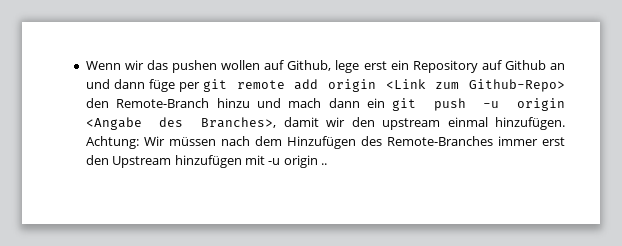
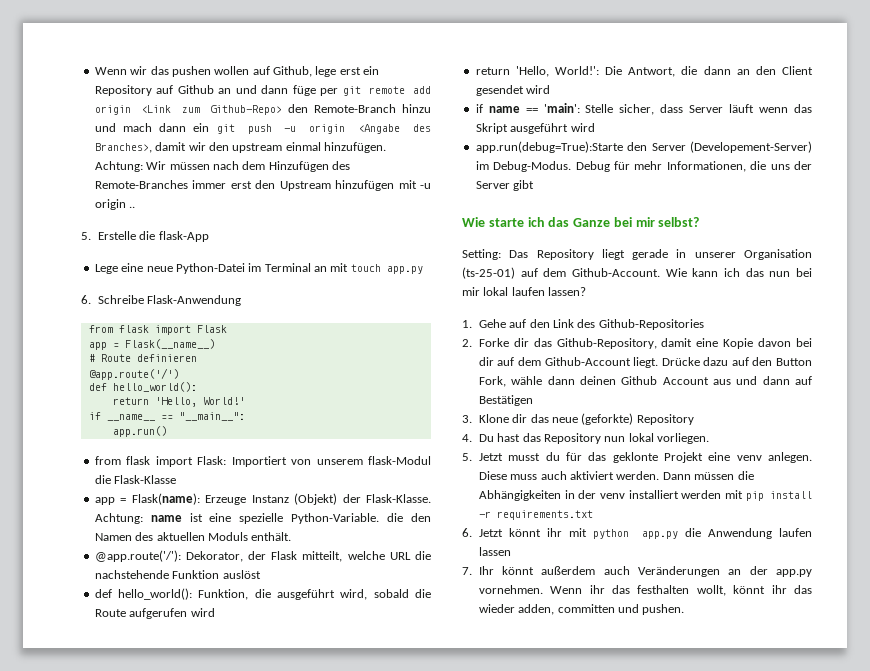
+ 5. Erstelle die flask-App
+ Lege eine neue Python-Datei im Terminal an mit touch app.py
+ 6. Schreibe Flask-Anwendung
+ from flask import Flask
+ app = Flask(__name__)
+ # Route definieren
+ @app.route('/')
+ def hello_world():
+ return 'Hello, World!'
+ if __name__ == "__main__":
+ app.run()
+ from flask import Flask: Importiert von unserem flask-Modul die Flask-Klasse
+ app = Flask(name): Erzeuge Instanz (Objekt) der Flask-Klasse. Achtung: name ist eine spezielle Python-Variable. die den Namen des aktuellen Moduls enthält.
+ @app.route('/'): Dekorator, der Flask mitteilt, welche URL die nachstehende Funktion auslöst
+ def hello_world(): Funktion, die ausgeführt wird, sobald die Route aufgerufen wird
+ return 'Hello, World!': Die Antwort, die dann an den Client gesendet wird
+ if name == 'main': Stelle sicher, dass Server läuft wenn das Skript ausgeführt wird
+ app.run(debug=True):Starte den Server (Developement-Server) im Debug-Modus. Debug für mehr Informationen, die uns der Server gibt
+ Wie starte ich das Ganze bei mir selbst?
+ Setting: Das Repository liegt gerade in unserer Organisation (ts-25-01) auf dem Github-Account. Wie kann ich das nun bei mir lokal laufen lassen?
+ 1. Gehe auf den Link des Github-Repositories
+ 2. Forke dir das Github-Repository, damit eine Kopie davon bei dir auf dem Github-Account liegt. Drücke dazu auf den Button Fork, wähle dann deinen Github Account aus und dann auf Bestätigen
+ 3. Klone dir das neue (geforkte) Repository
+ 4. Du hast das Repository nun lokal vorliegen.
+ 5. Jetzt musst du für das geklonte Projekt eine venv anlegen. Diese muss auch aktiviert werden. Dann müssen die Abhängigkeiten in der venv installiert werden mit pip install -r requirements.txt
+ 6. Jetzt könnt ihr mit python app.py die Anwendung laufen lassen
+ 7. Ihr könnt außerdem auch Veränderungen an der app.py vornehmen. Wenn ihr das festhalten wollt, könnt ihr das wieder adden, committen und pushen.

